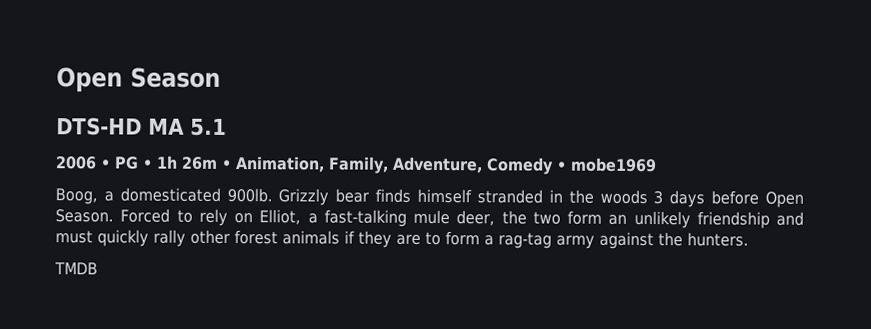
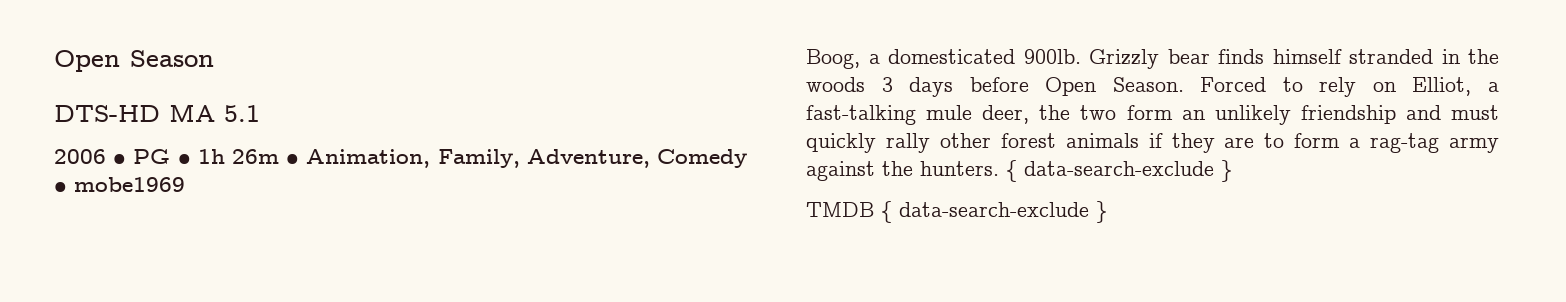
- Forced to rely on Elliot, a fast-talking mule deer, the two form an unlikely friendship and must quickly rally other forest animals if they are to form a rag-tag army against the hunters.
- TMDB
+ Forced to rely on Elliot, a fast-talking mule deer, the two form an unlikely friendship and must quickly rally other forest animals if they are to form a rag-tag army against the hunters. { data-search-exclude }
+ TMDB { data-search-exclude }

